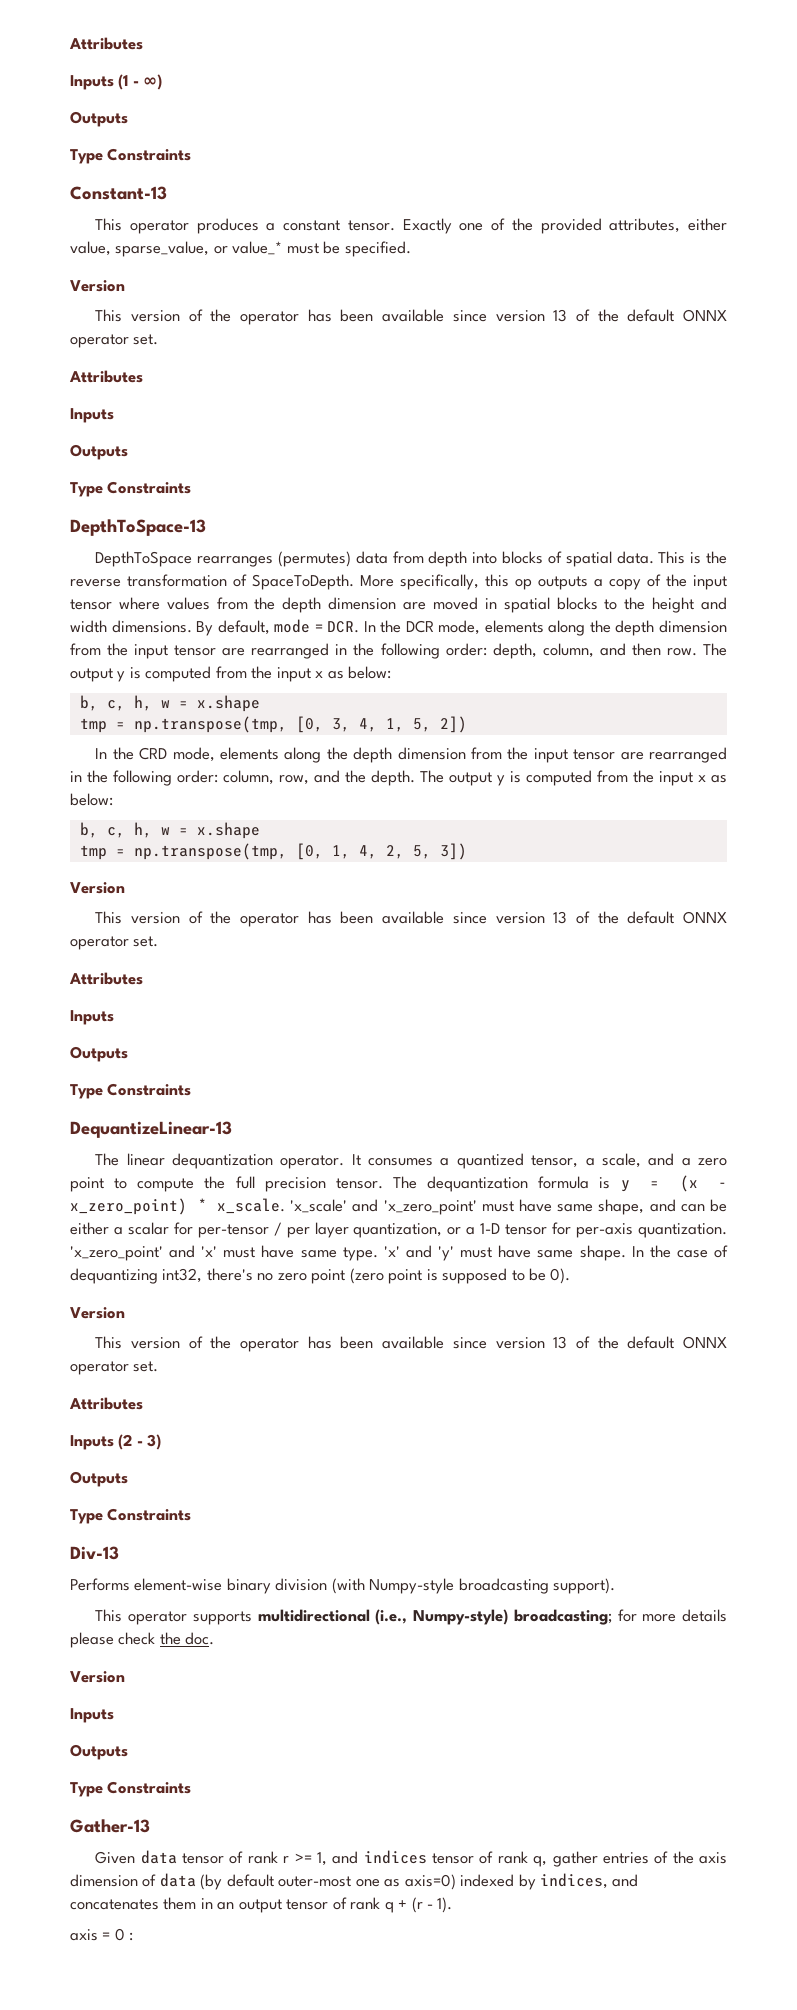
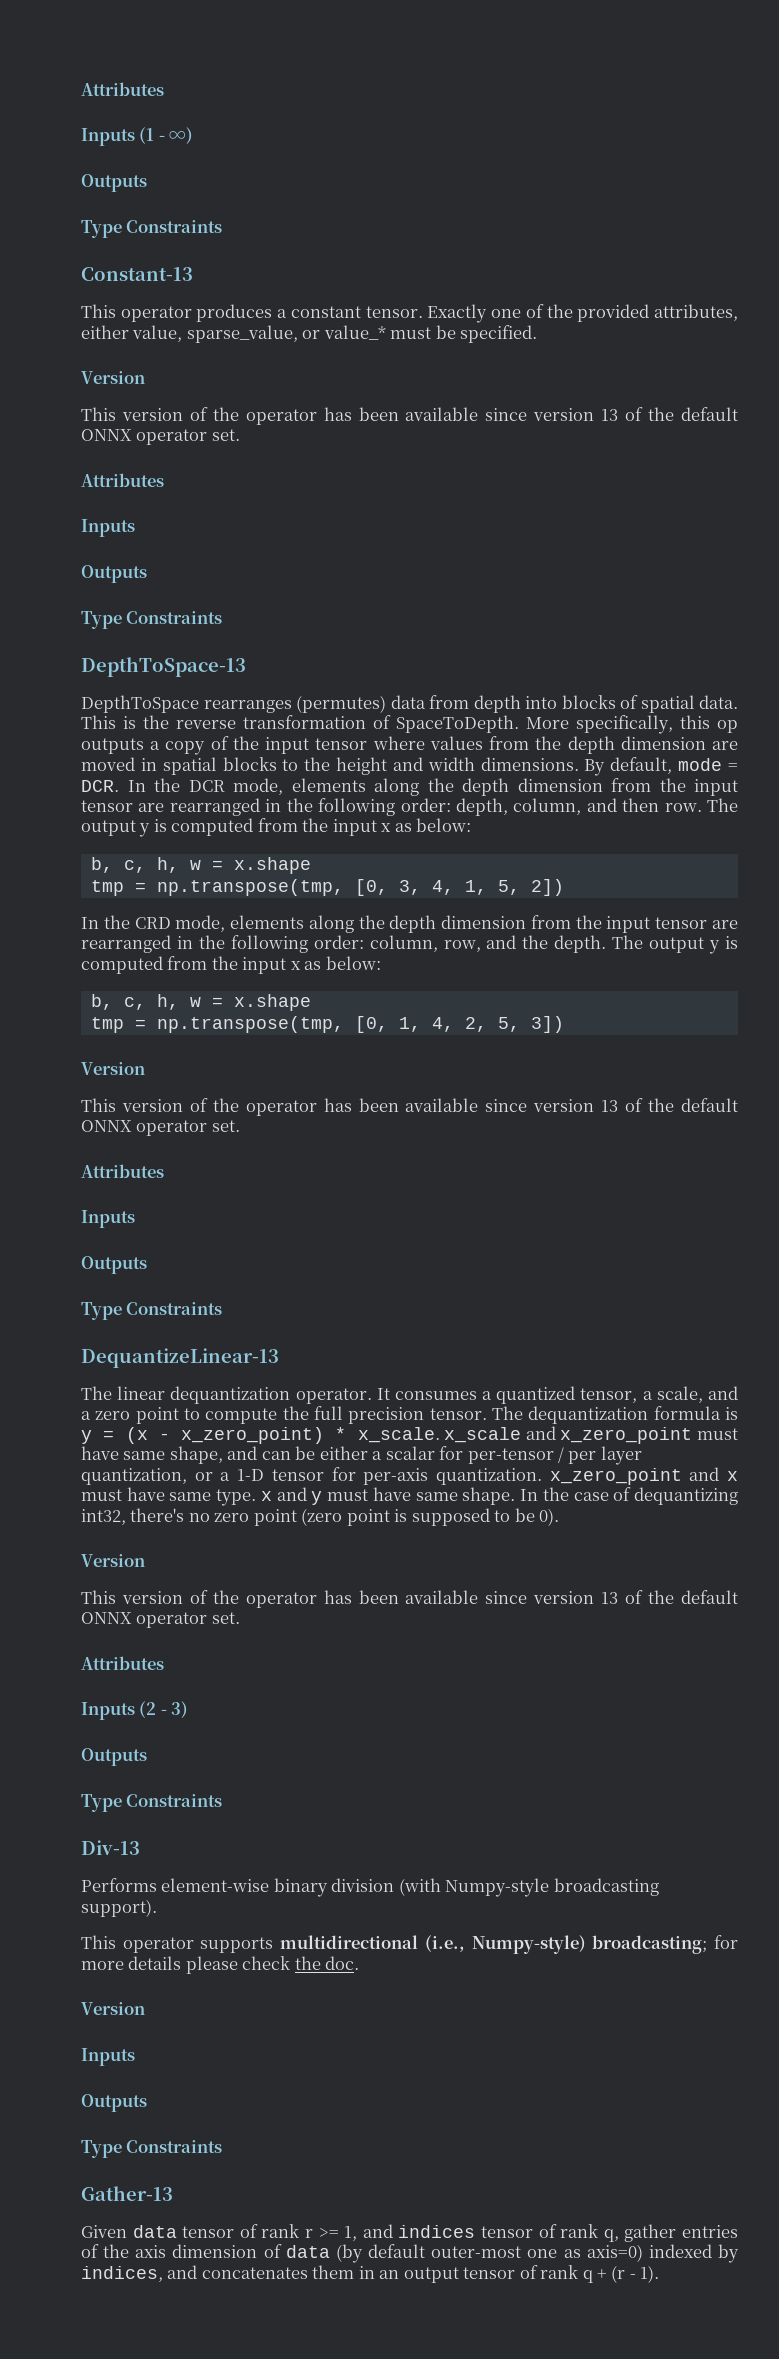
- The dequantization formula is y = (x - x_zero_point) * x_scale. 'x_scale' and 'x_zero_point' must have same shape, and can be either a scalar for per-tensor / per layer quantization, or a 1-D tensor for per-axis quantization. 'x_zero_point' and 'x' must have same type. 'x' and 'y' must have same shape.
+ The dequantization formula is y = (x - x_zero_point) * x_scale. x_scale and x_zero_point must have same shape, and can be either a scalar for per-tensor / per layer quantization, or a 1-D tensor for per-axis quantization. x_zero_point and x must have same type. x and y must have same shape.
- axis = 0 :

